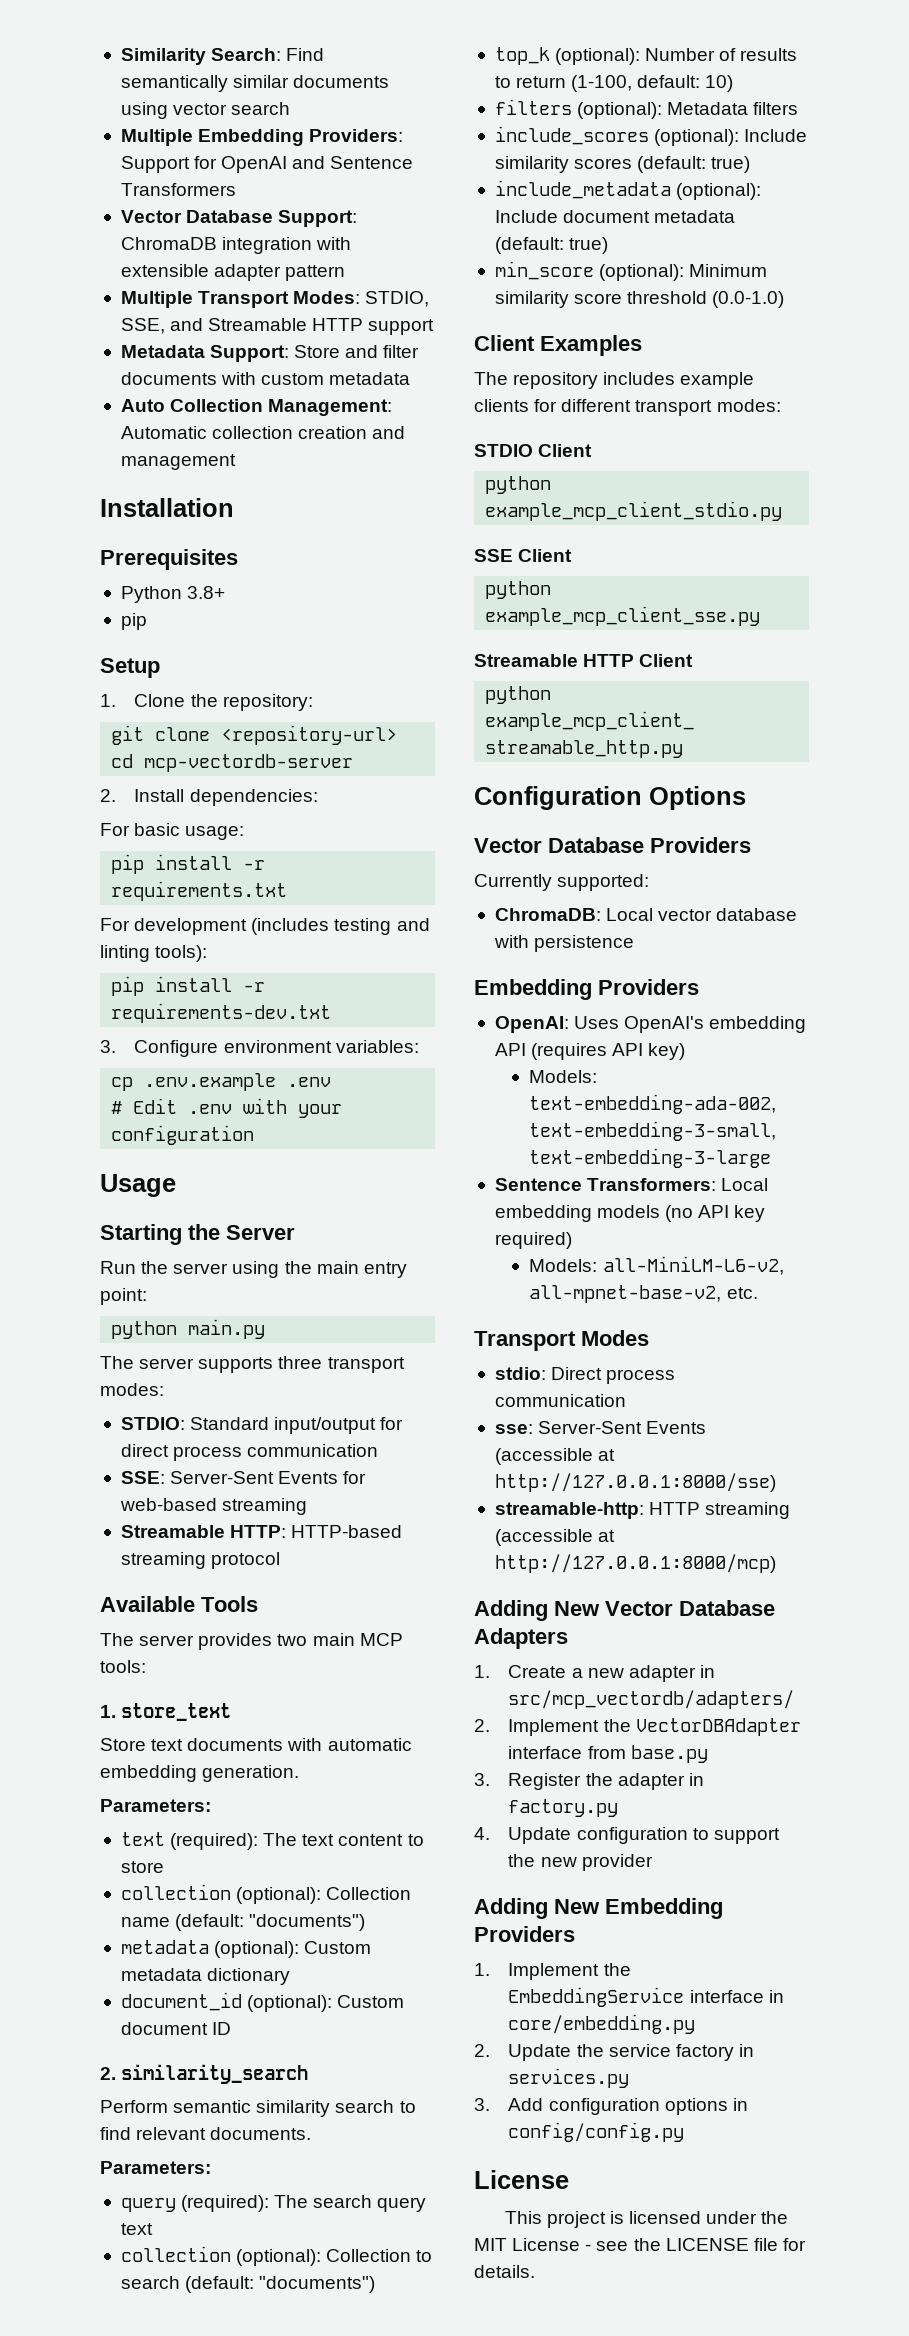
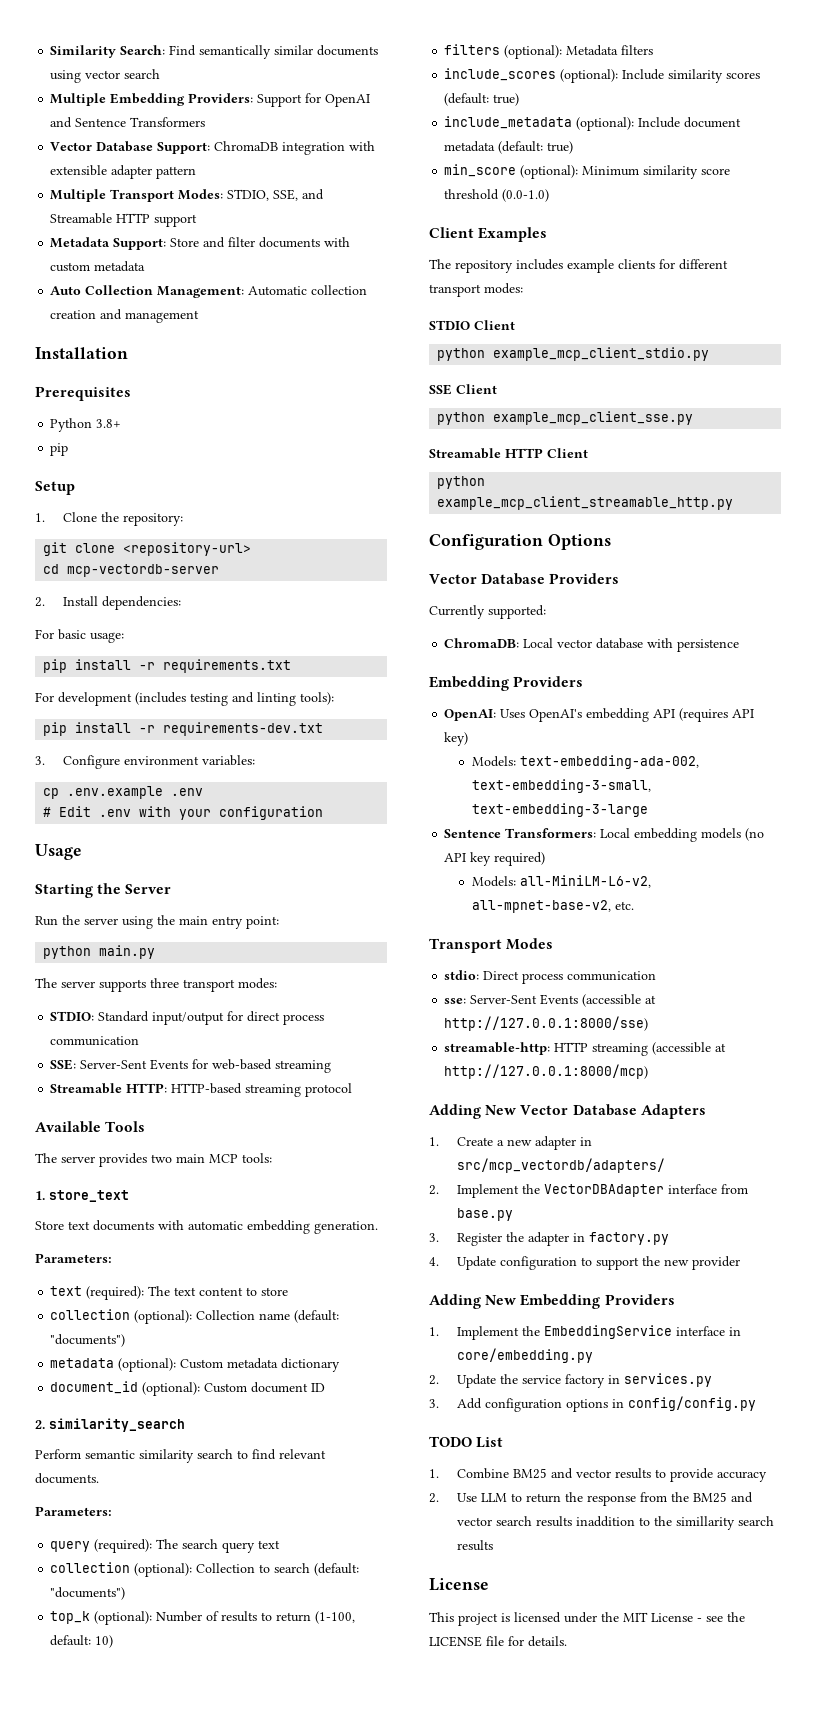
+ TODO List
+ 1. Combine BM25 and vector results to provide accuracy
+ 2. Use LLM to return the response from the BM25 and vector search results inaddition to the simillarity search results

